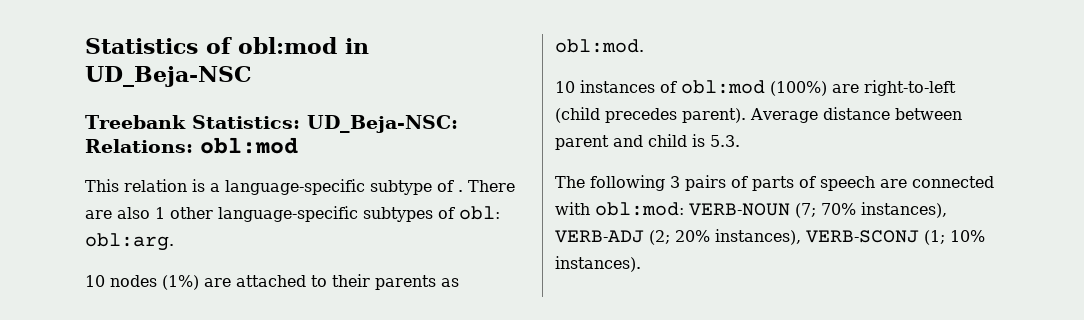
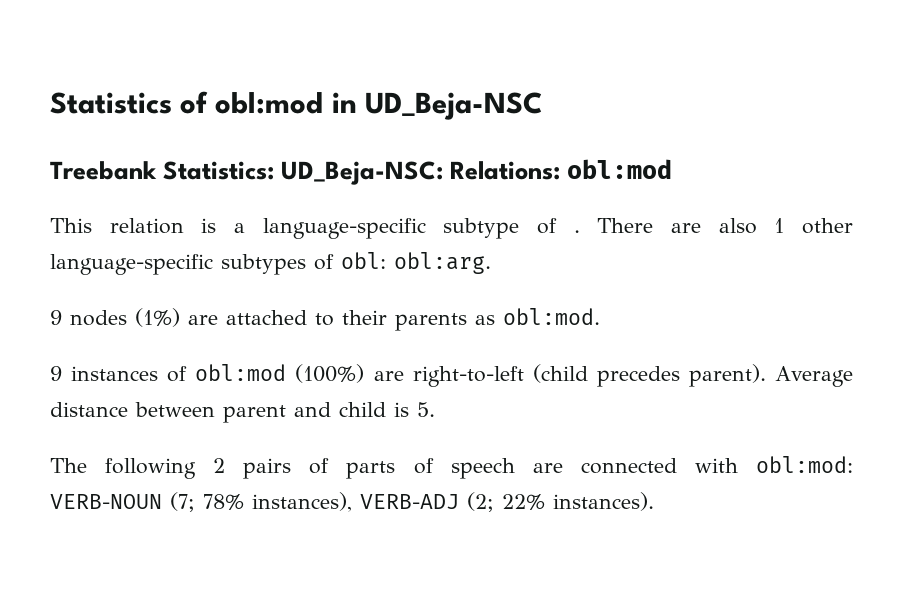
- 10 nodes (1%) are attached to their parents as obl:mod.
+ 9 nodes (1%) are attached to their parents as obl:mod.
- 10 instances of obl:mod (100%) are right-to-left (child precedes parent).
+ 9 instances of obl:mod (100%) are right-to-left (child precedes parent).
- Average distance between parent and child is 5.3.
+ Average distance between parent and child is 5.
- The following 3 pairs of parts of speech are connected with obl:mod: VERB-NOUN (7; 70% instances), VERB-ADJ (2; 20% instances), VERB-SCONJ (1; 10% instances).
+ The following 2 pairs of parts of speech are connected with obl:mod: VERB-NOUN (7; 78% instances), VERB-ADJ (2; 22% instances).

